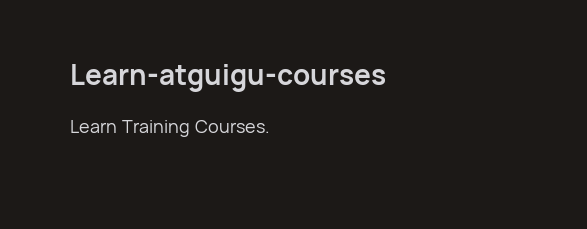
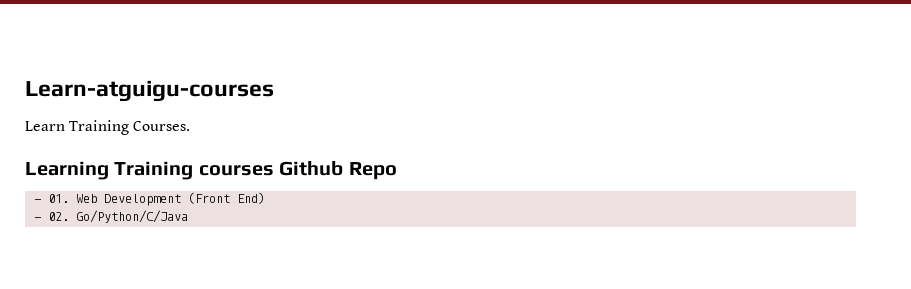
+ Learning Training courses Github Repo
+ - 01. Web Development (Front End)
+ - 02. Go/Python/C/Java

